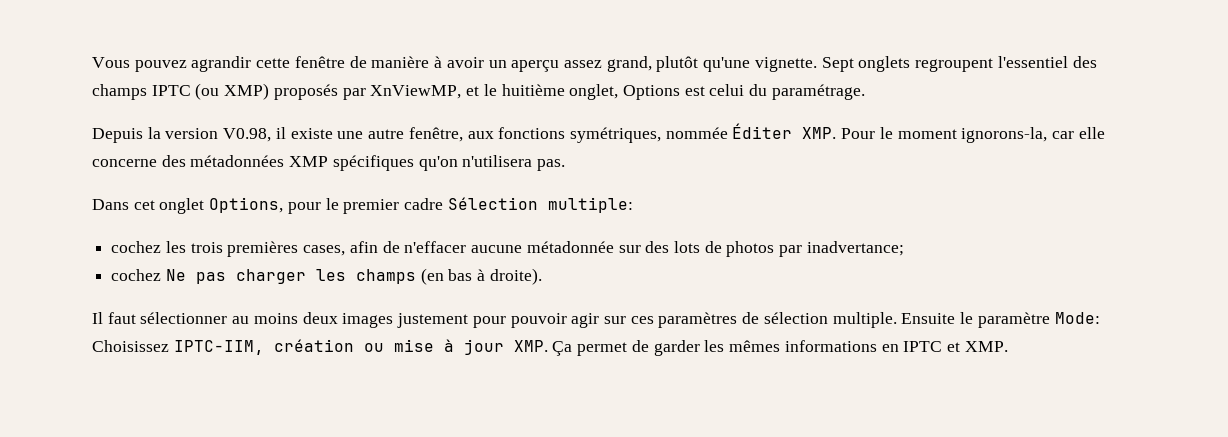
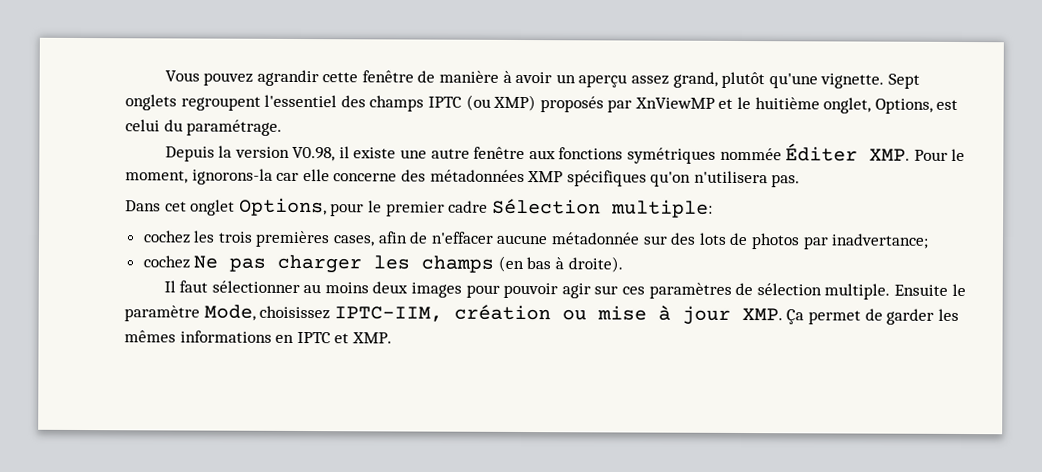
- Sept onglets regroupent l'essentiel des champs IPTC (ou XMP) proposés par XnViewMP, et le huitième onglet, Options est celui du paramétrage.
+ Sept onglets regroupent l'essentiel des champs IPTC (ou XMP) proposés par XnViewMP et le huitième onglet, Options, est celui du paramétrage.
- Depuis la version V0.98, il existe une autre fenêtre, aux fonctions symétriques, nommée Éditer XMP. Pour le moment ignorons-la, car elle concerne des métadonnées XMP spécifiques qu'on n'utilisera pas.
+ Depuis la version V0.98, il existe une autre fenêtre aux fonctions symétriques nommée Éditer XMP. Pour le moment, ignorons-la car elle concerne des métadonnées XMP spécifiques qu'on n'utilisera pas.
- Il faut sélectionner au moins deux images justement pour pouvoir agir sur ces paramètres de sélection multiple.
+ Il faut sélectionner au moins deux images pour pouvoir agir sur ces paramètres de sélection multiple.
- Ensuite le paramètre Mode: Choisissez IPTC-IIM, création ou mise à jour XMP. Ça permet de garder les mêmes informations en IPTC et XMP.
+ Ensuite le paramètre Mode, choisissez IPTC-IIM, création ou mise à jour XMP. Ça permet de garder les mêmes informations en IPTC et XMP.

